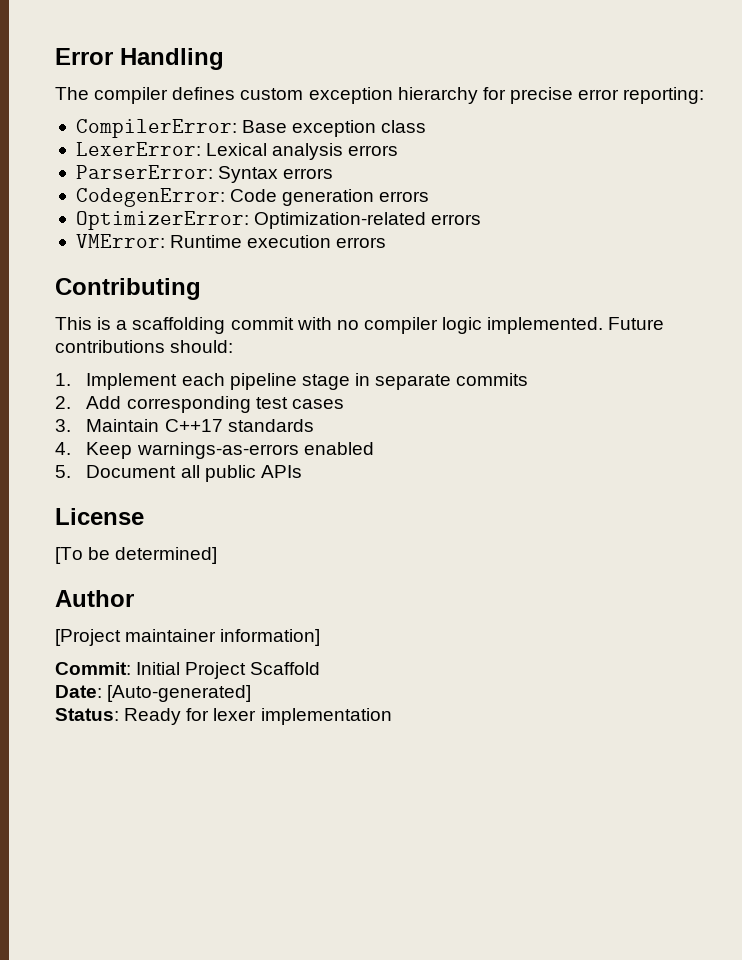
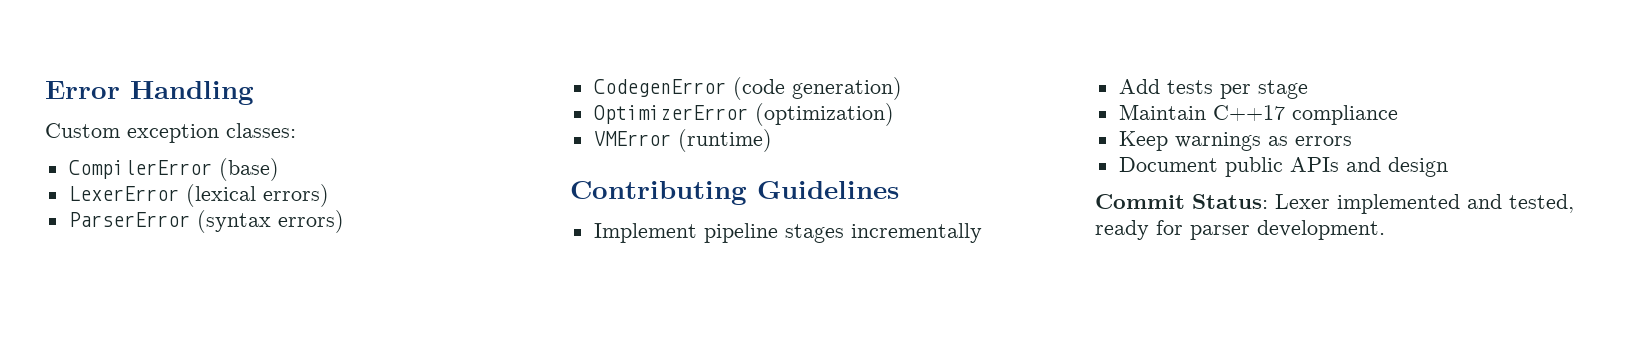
- The compiler defines custom exception hierarchy for precise error reporting:
- CompilerError: Base exception class
- LexerError: Lexical analysis errors
- ParserError: Syntax errors
- CodegenError: Code generation errors
- OptimizerError: Optimization-related errors
- VMError: Runtime execution errors
- Contributing
- This is a scaffolding commit with no compiler logic implemented. Future contributions should:
- 1. Implement each pipeline stage in separate commits
- 2. Add corresponding test cases
- 3. Maintain C++17 standards
- 4. Keep warnings-as-errors enabled
- 5. Document all public APIs
- License
- [To be determined]
- Author
- [Project maintainer information]
- Commit: Initial Project Scaffold
- Date: [Auto-generated]
- Status: Ready for lexer implementation
+ Custom exception classes:
+ CompilerError (base)
+ LexerError (lexical errors)
+ ParserError (syntax errors)
+ CodegenError (code generation)
+ OptimizerError (optimization)
+ VMError (runtime)
+ Contributing Guidelines
+ Implement pipeline stages incrementally
+ Add tests per stage
+ Maintain C++17 compliance
+ Keep warnings as errors
+ Document public APIs and design
+ Commit Status: Lexer implemented and tested, ready for parser development.

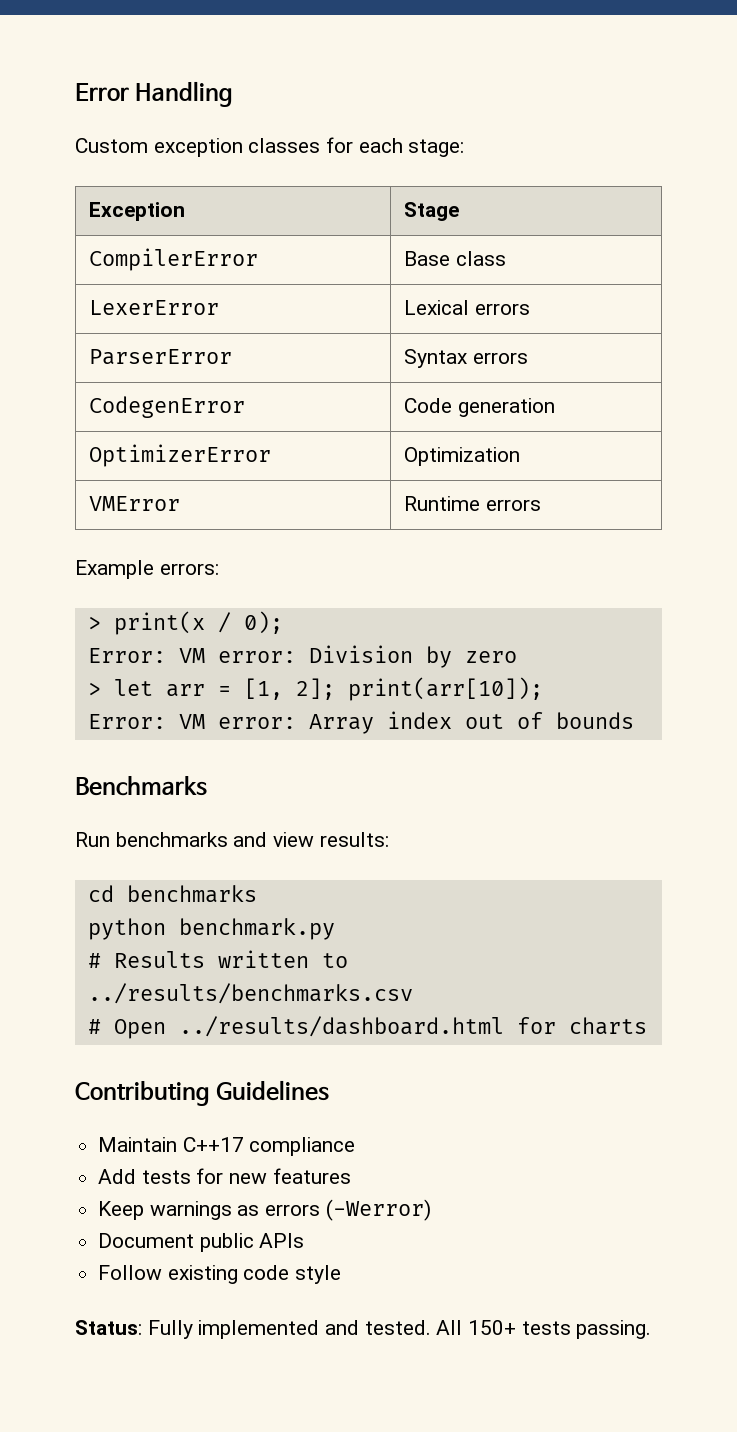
- Custom exception classes:
- CompilerError (base)
- LexerError (lexical errors)
- ParserError (syntax errors)
- CodegenError (code generation)
- OptimizerError (optimization)
- VMError (runtime)
+ Custom exception classes for each stage:
+ Exception | Stage
+ CompilerError | Base class
+ LexerError | Lexical errors
+ ParserError | Syntax errors
+ CodegenError | Code generation
+ OptimizerError | Optimization
+ VMError | Runtime errors
+ Example errors:
+ > print(x / 0);
+ Error: VM error: Division by zero
+ > let arr = [1, 2]; print(arr[10]);
+ Error: VM error: Array index out of bounds
+ Benchmarks
+ Run benchmarks and view results:
+ cd benchmarks
+ python benchmark.py
+ # Results written to ../results/benchmarks.csv
+ # Open ../results/dashboard.html for charts
  Contributing Guidelines
- Implement pipeline stages incrementally
- Add tests per stage
  Maintain C++17 compliance
+ Add tests for new features
- Keep warnings as errors
+ Keep warnings as errors (-Werror)
- Document public APIs and design
- Commit Status: Lexer implemented and tested, ready for parser development.
+ Document public APIs
+ Follow existing code style
+ Status: Fully implemented and tested. All 150+ tests passing.

